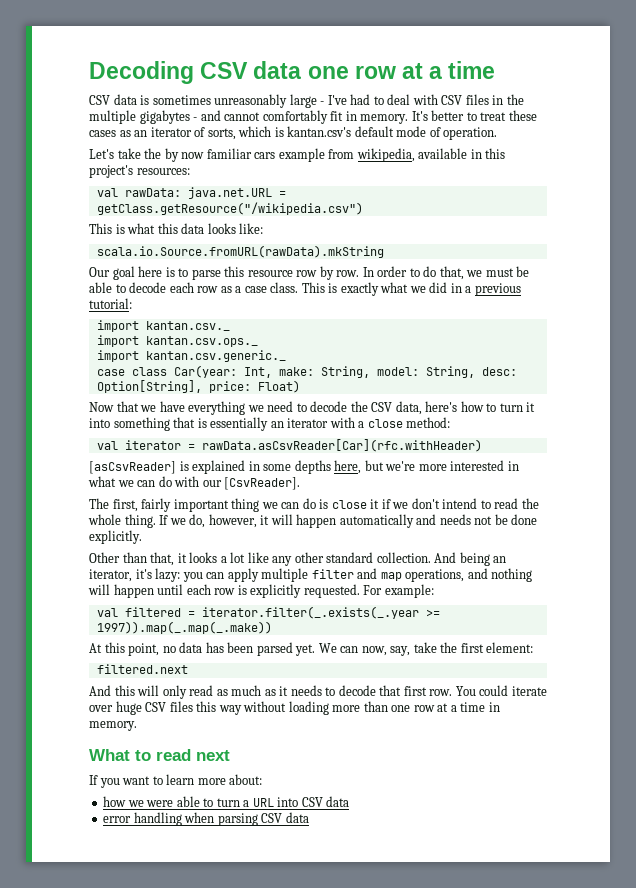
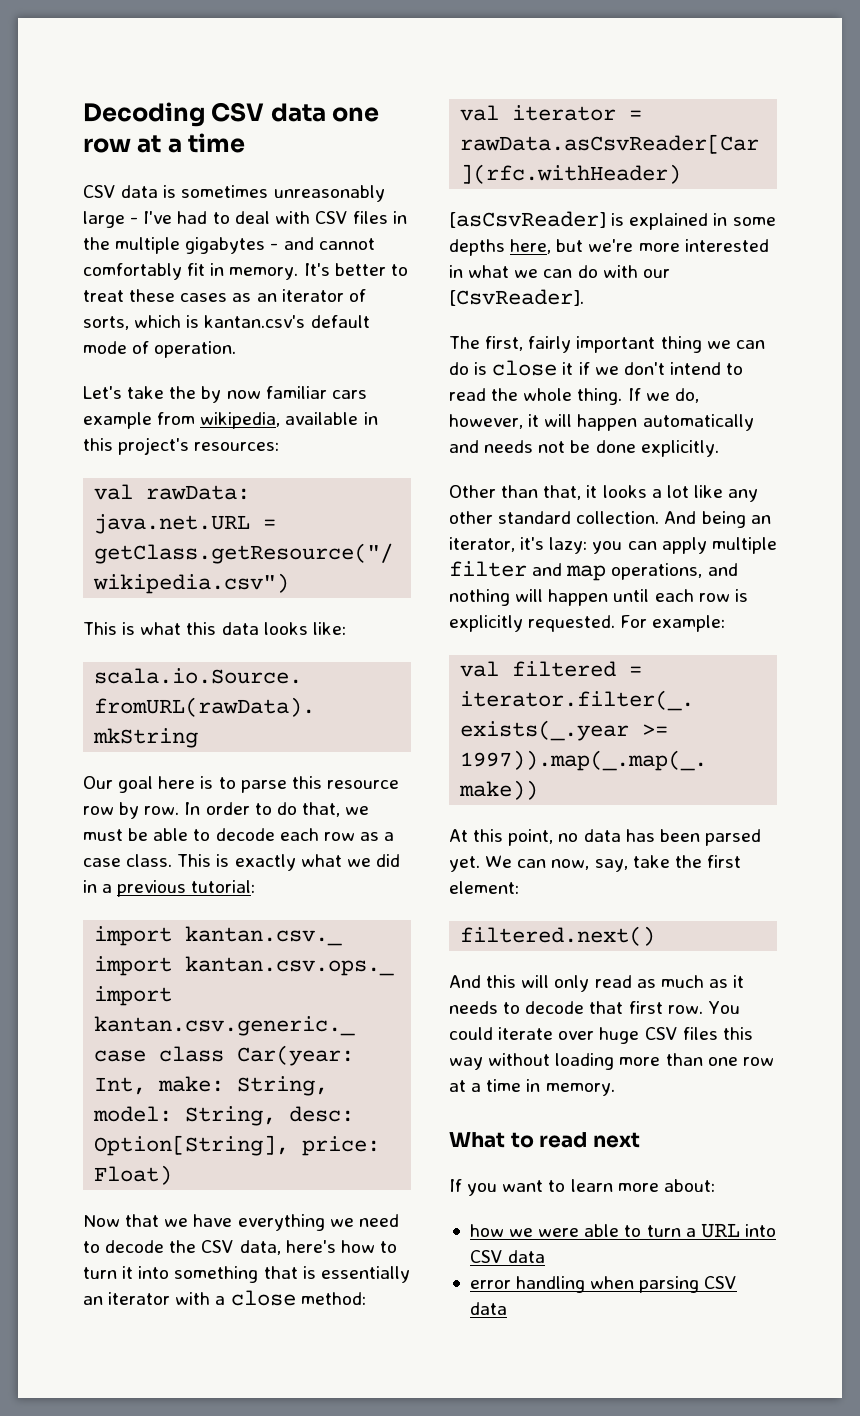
- filtered.next
+ filtered.next()

